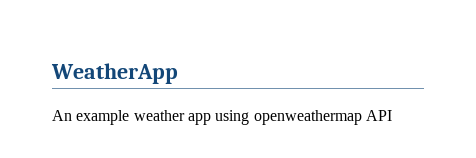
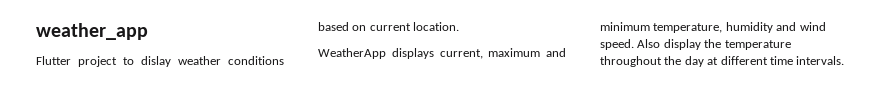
- WeatherApp
- An example weather app using openweathermap API
+ weather_app
+ Flutter project to dislay weather conditions based on current location.
+ WeatherApp displays current, maximum and minimum temperature, humidity and wind speed. Also display the temperature throughout the day at different time intervals.

